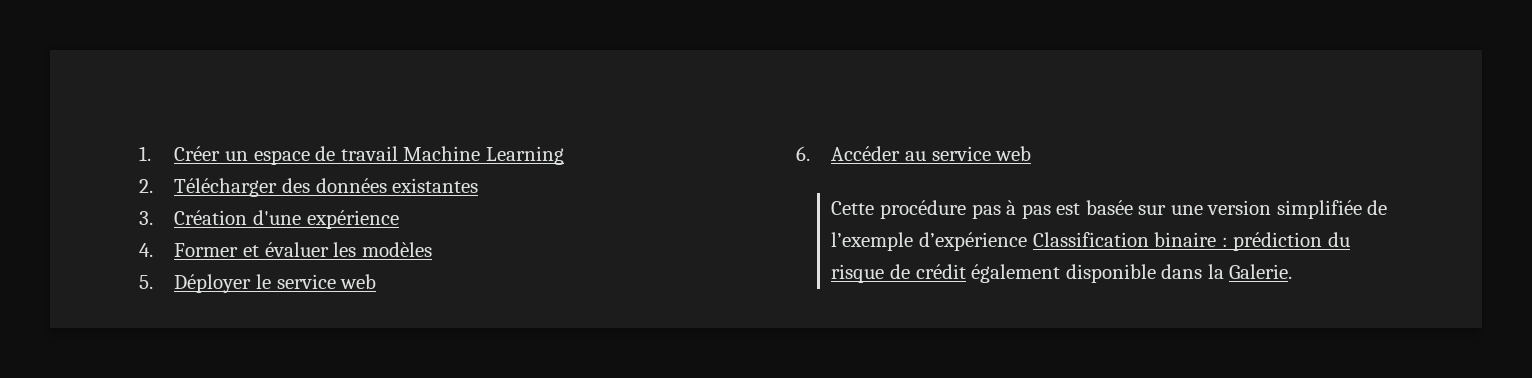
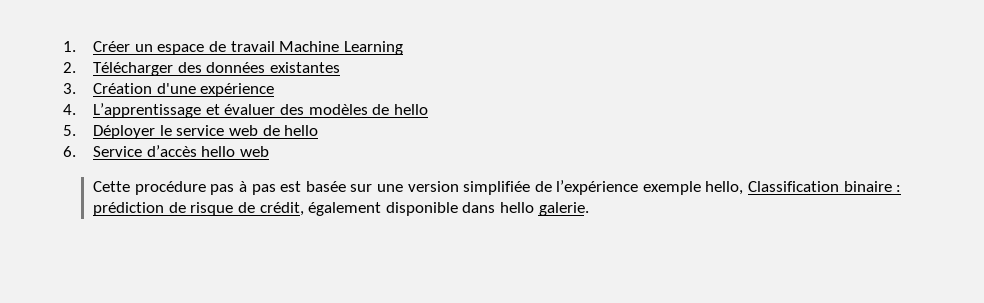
- 4. Former et évaluer les modèles
+ 4. L’apprentissage et évaluer des modèles de hello
- 5. Déployer le service web
+ 5. Déployer le service web de hello
- 6. Accéder au service web
+ 6. Service d’accès hello web
- Cette procédure pas à pas est basée sur une version simplifiée de l’exemple d’expérience Classification binaire : prédiction du risque de crédit également disponible dans la Galerie.
+ Cette procédure pas à pas est basée sur une version simplifiée de l’expérience exemple hello, Classification binaire : prédiction de risque de crédit, également disponible dans hello galerie.

